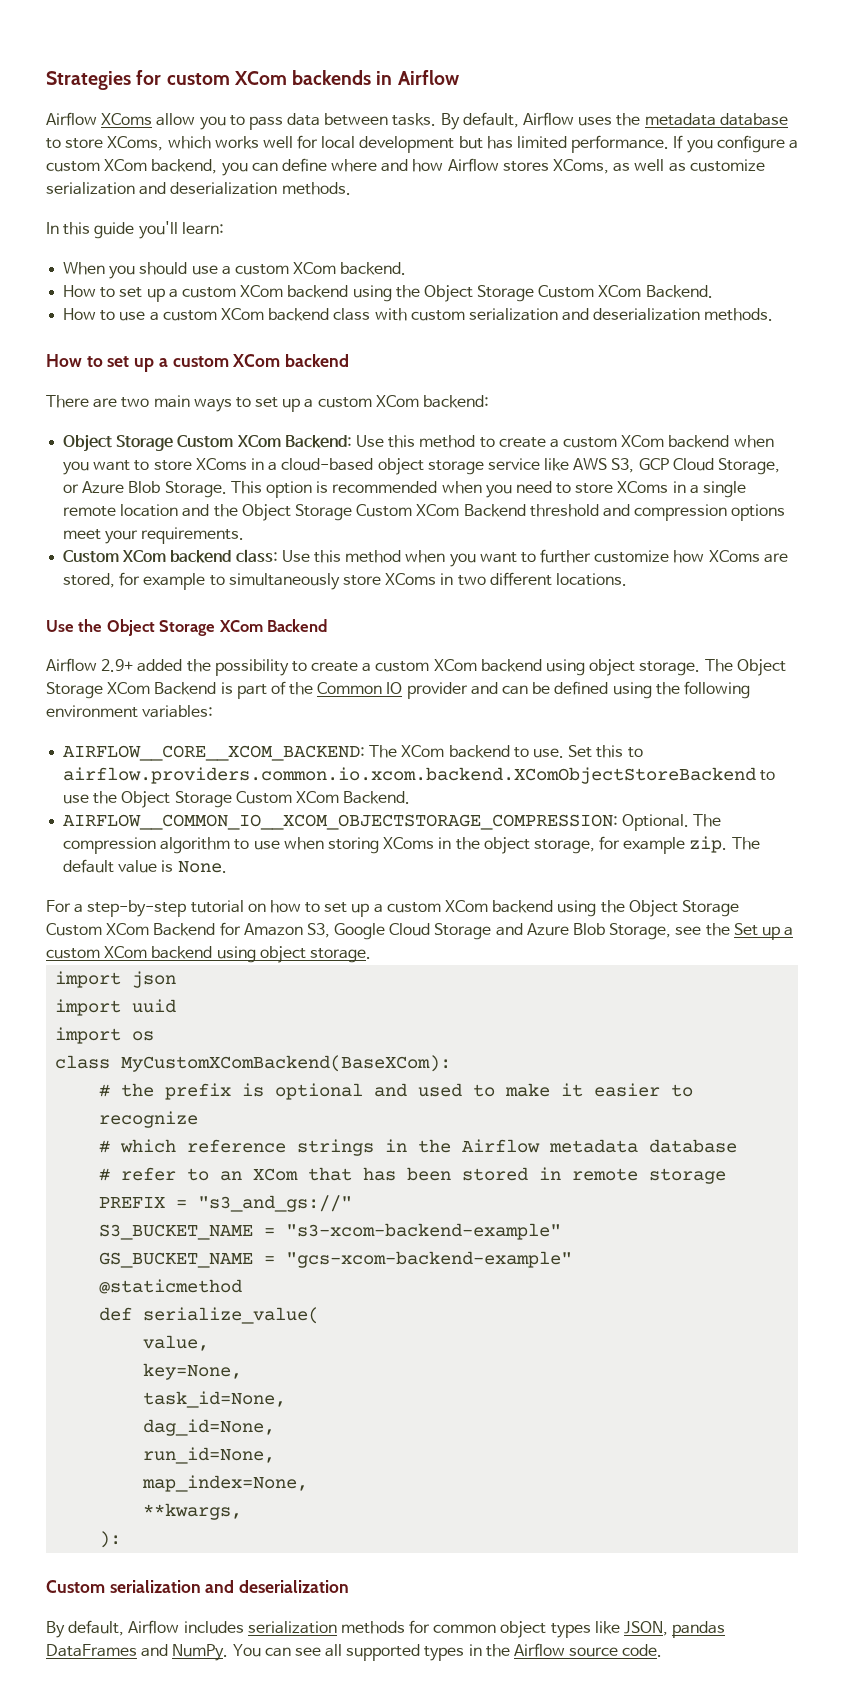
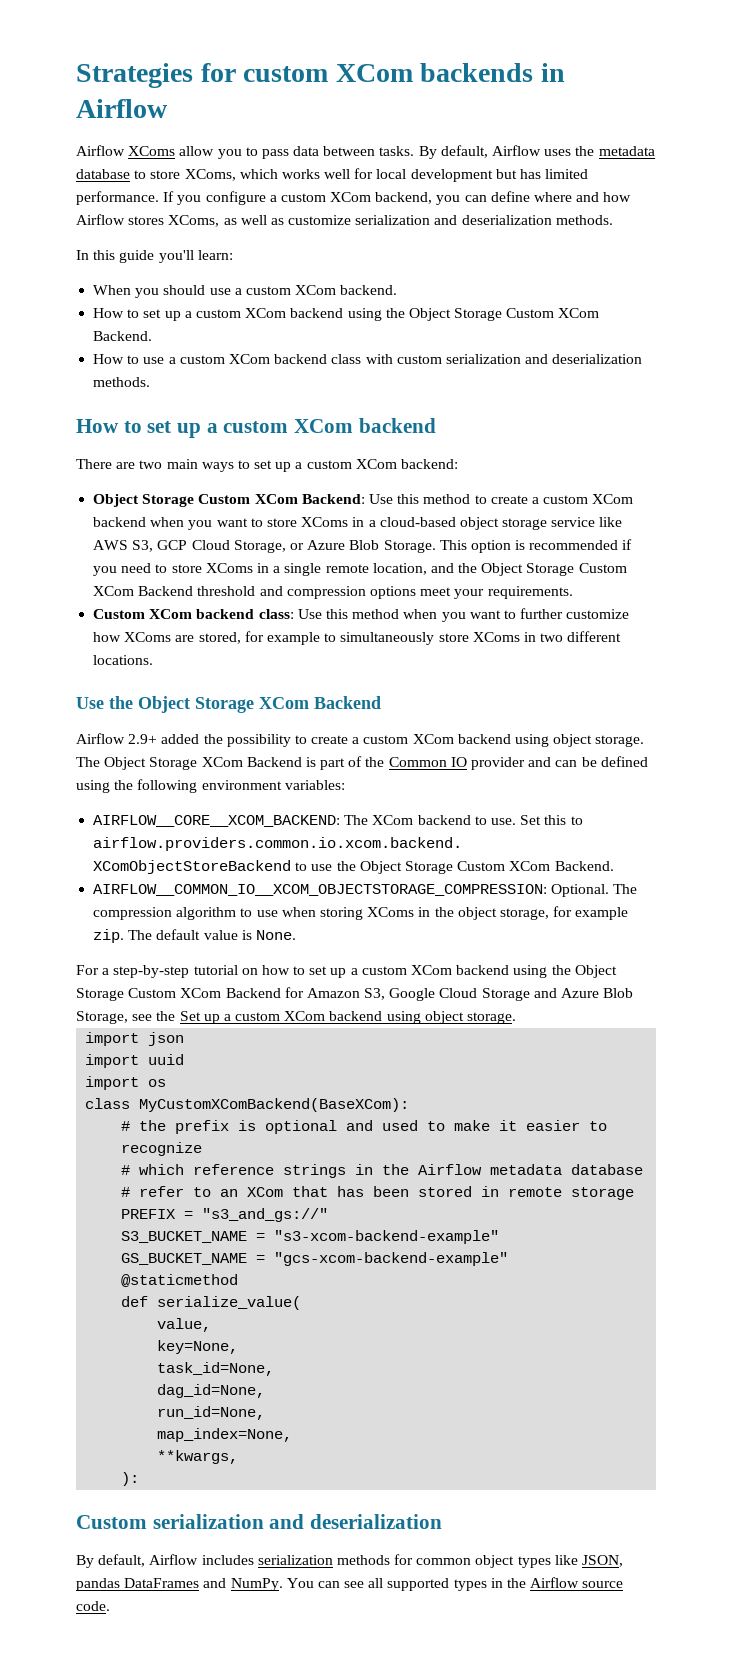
- This option is recommended when you need to store XComs in a single remote location and the Object Storage Custom XCom Backend threshold and compression options meet your requirements.
+ This option is recommended if you need to store XComs in a single remote location, and the Object Storage Custom XCom Backend threshold and compression options meet your requirements.

